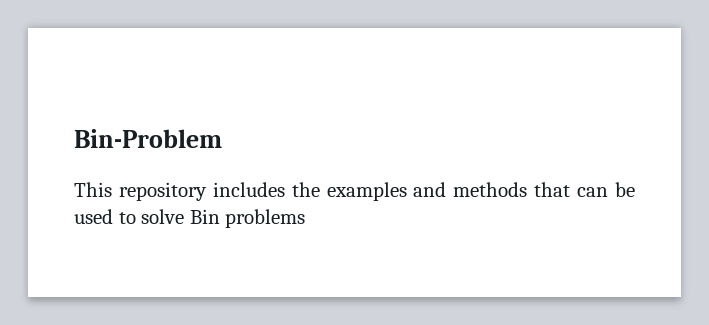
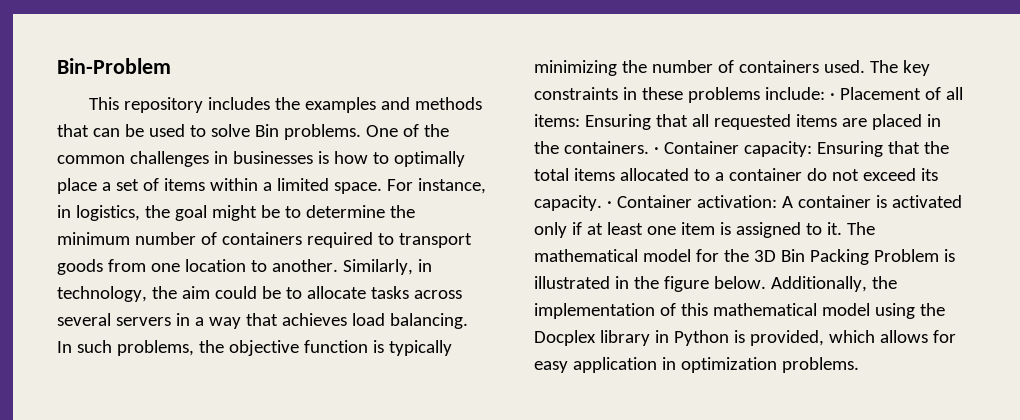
- This repository includes the examples and methods that can be used to solve Bin problems
+ This repository includes the examples and methods that can be used to solve Bin problems. One of the common challenges in businesses is how to optimally place a set of items within a limited space. For instance, in logistics, the goal might be to determine the minimum number of containers required to transport goods from one location to another. Similarly, in technology, the aim could be to allocate tasks across several servers in a way that achieves load balancing. In such problems, the objective function is typically minimizing the number of containers used. The key constraints in these problems include: · Placement of all items: Ensuring that all requested items are placed in the containers. · Container capacity: Ensuring that the total items allocated to a container do not exceed its capacity. · Container activation: A container is activated only if at least one item is assigned to it. The mathematical model for the 3D Bin Packing Problem is illustrated in the figure below. Additionally, the implementation of this mathematical model using the Docplex library in Python is provided, which allows for easy application in optimization problems.

